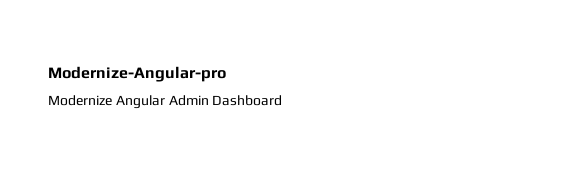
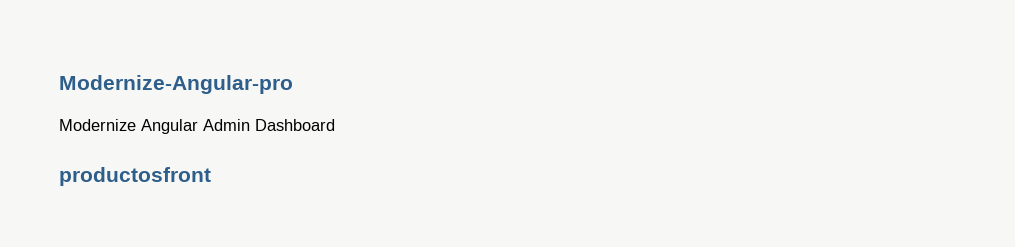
+ productosfront

